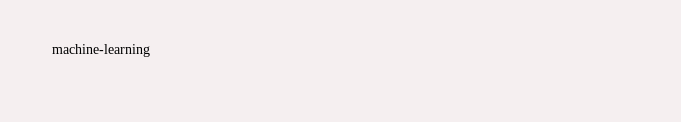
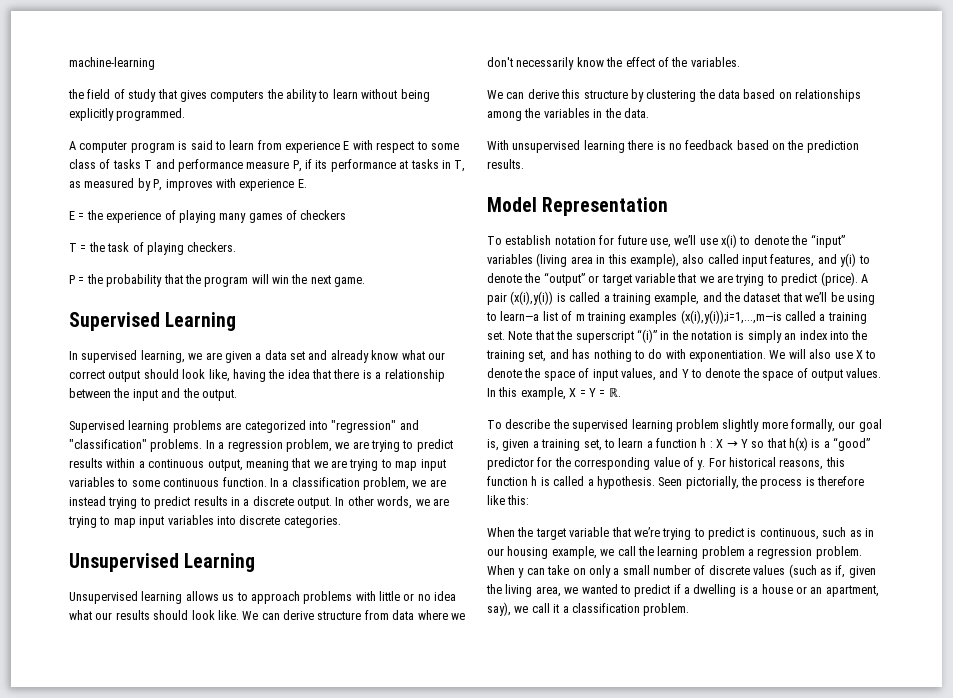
+ the field of study that gives computers the ability to learn without being explicitly programmed.
+ A computer program is said to learn from experience E with respect to some class of tasks T and performance measure P, if its performance at tasks in T, as measured by P, improves with experience E.
+ E = the experience of playing many games of checkers
+ T = the task of playing checkers.
+ P = the probability that the program will win the next game.
+ Supervised Learning
+ In supervised learning, we are given a data set and already know what our correct output should look like, having the idea that there is a relationship between the input and the output.
+ Supervised learning problems are categorized into "regression" and "classification" problems. In a regression problem, we are trying to predict results within a continuous output, meaning that we are trying to map input variables to some continuous function. In a classification problem, we are instead trying to predict results in a discrete output. In other words, we are trying to map input variables into discrete categories.
+ Unsupervised Learning
+ Unsupervised learning allows us to approach problems with little or no idea what our results should look like. We can derive structure from data where we don't necessarily know the effect of the variables.
+ We can derive this structure by clustering the data based on relationships among the variables in the data.
+ With unsupervised learning there is no feedback based on the prediction results.
+ Model Representation
+ To establish notation for future use, we’ll use x(i) to denote the “input” variables (living area in this example), also called input features, and y(i) to denote the “output” or target variable that we are trying to predict (price). A pair (x(i),y(i)) is called a training example, and the dataset that we’ll be using to learn—a list of m training examples (x(i),y(i));i=1,...,m—is called a training set. Note that the superscript “(i)” in the notation is simply an index into the training set, and has nothing to do with exponentiation. We will also use X to denote the space of input values, and Y to denote the space of output values. In this example, X = Y = ℝ.
+ To describe the supervised learning problem slightly more formally, our goal is, given a training set, to learn a function h : X → Y so that h(x) is a “good” predictor for the corresponding value of y. For historical reasons, this function h is called a hypothesis. Seen pictorially, the process is therefore like this:
+ When the target variable that we’re trying to predict is continuous, such as in our housing example, we call the learning problem a regression problem. When y can take on only a small number of discrete values (such as if, given the living area, we wanted to predict if a dwelling is a house or an apartment, say), we call it a classification problem.

